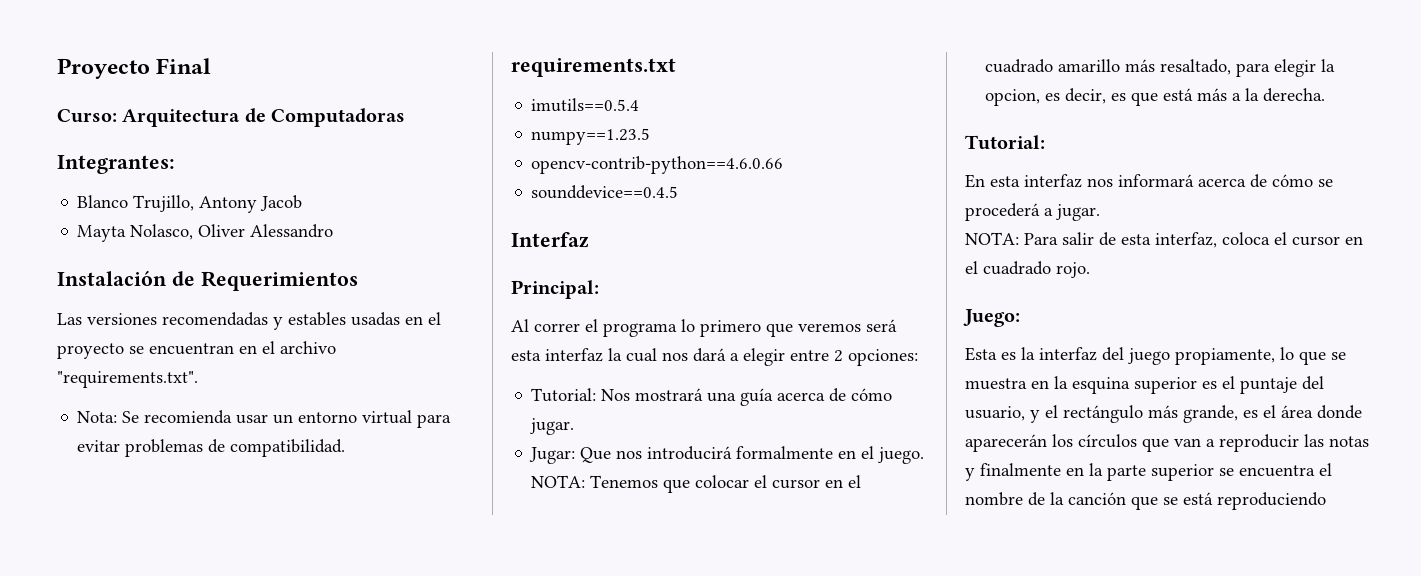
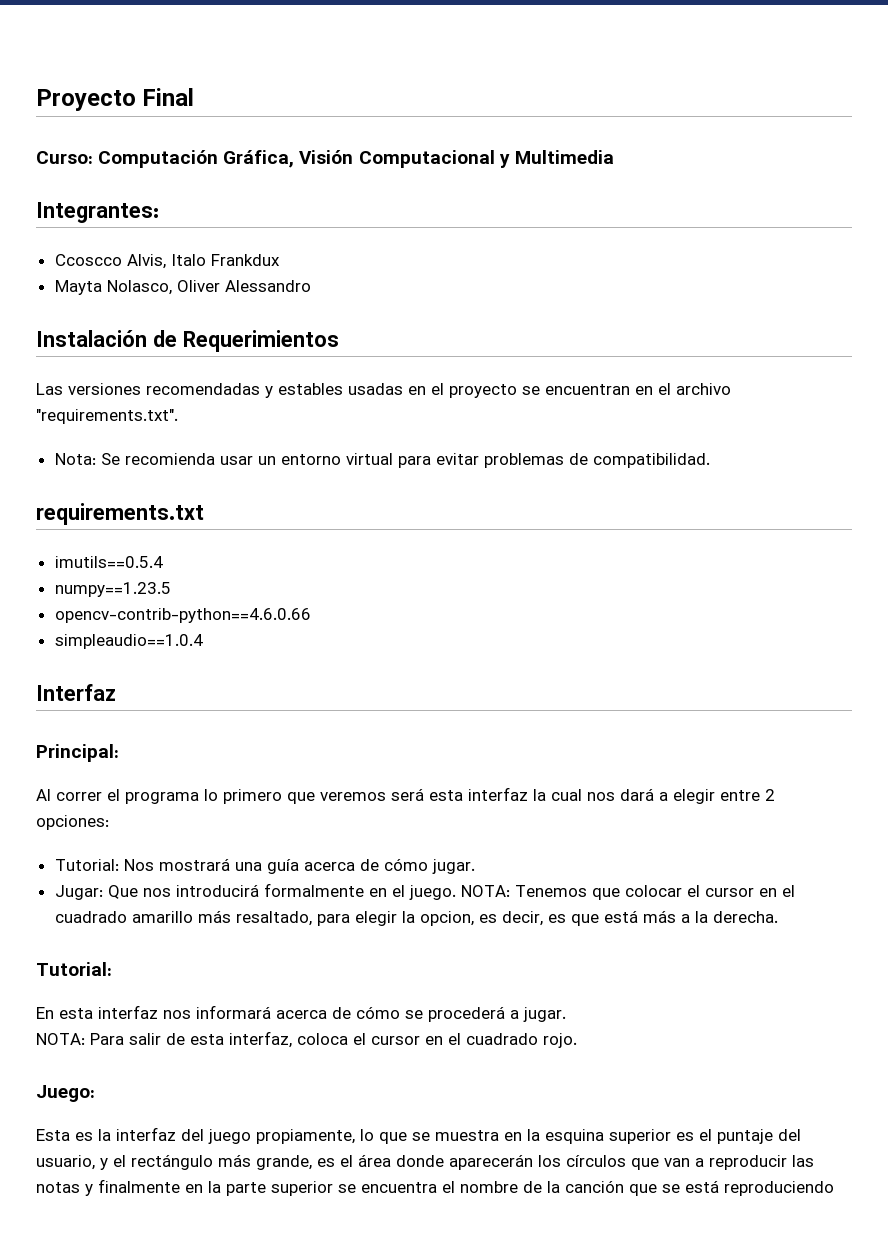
- Curso: Arquitectura de Computadoras
+ Curso: Computación Gráfica, Visión Computacional y Multimedia
  Integrantes:
- Blanco Trujillo, Antony Jacob
+ Ccoscco Alvis, Italo Frankdux
- sounddevice==0.4.5
+ simpleaudio==1.0.4

